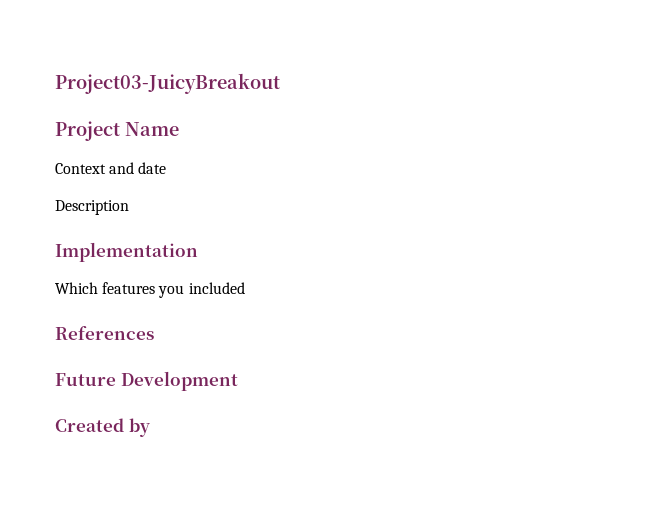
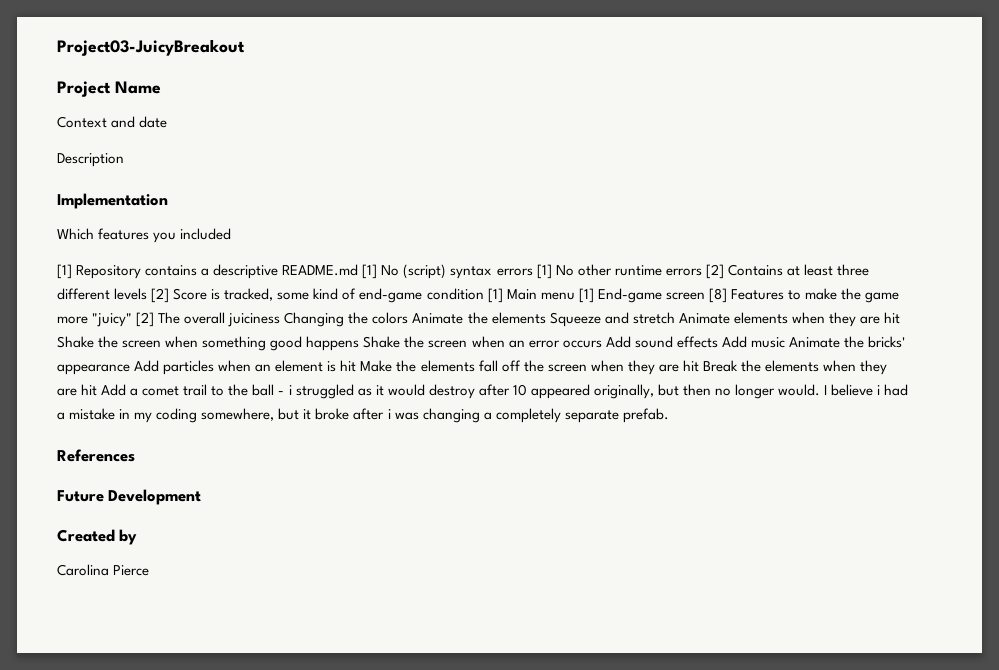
+ [1] Repository contains a descriptive README.md [1] No (script) syntax errors [1] No other runtime errors [2] Contains at least three different levels [2] Score is tracked, some kind of end-game condition [1] Main menu [1] End-game screen [8] Features to make the game more "juicy" [2] The overall juiciness Changing the colors Animate the elements Squeeze and stretch Animate elements when they are hit Shake the screen when something good happens Shake the screen when an error occurs Add sound effects Add music Animate the bricks' appearance Add particles when an element is hit Make the elements fall off the screen when they are hit Break the elements when they are hit Add a comet trail to the ball - i struggled as it would destroy after 10 appeared originally, but then no longer would. I believe i had a mistake in my coding somewhere, but it broke after i was changing a completely separate prefab.
+ Carolina Pierce

